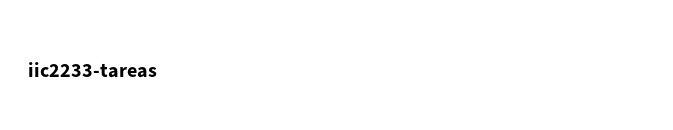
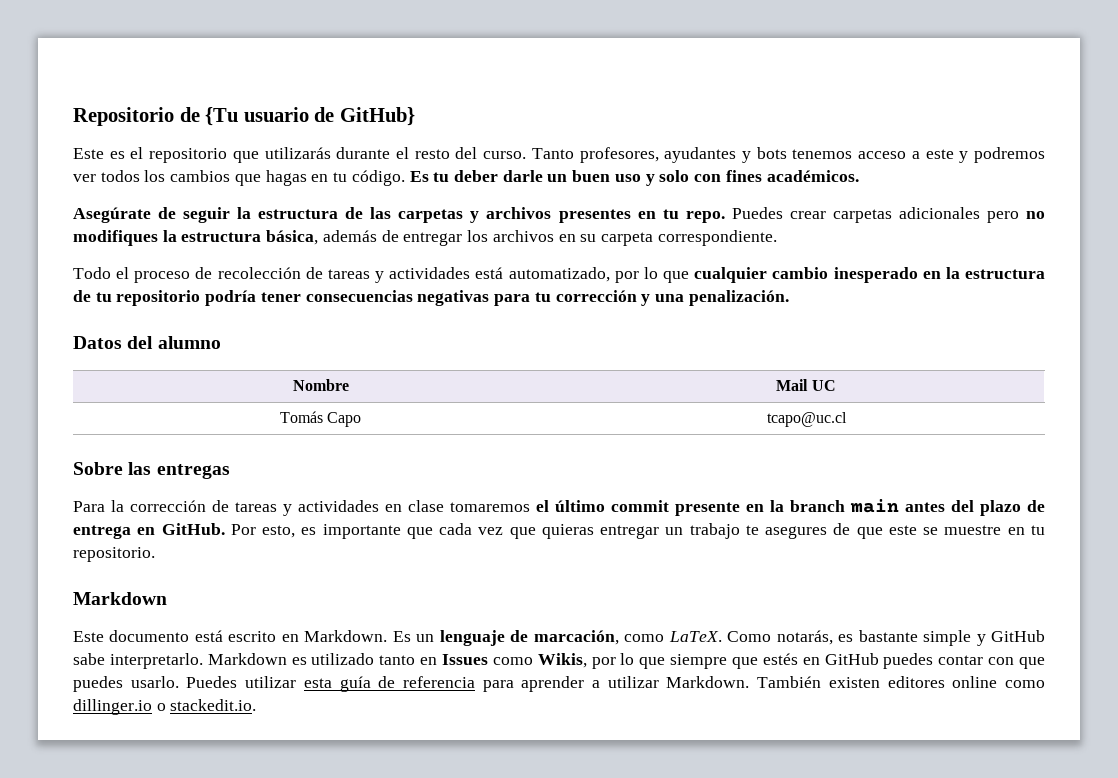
- iic2233-tareas
+ Repositorio de {Tu usuario de GitHub}
+ Este es el repositorio que utilizarás durante el resto del curso. Tanto profesores, ayudantes y bots tenemos acceso a este y podremos ver todos los cambios que hagas en tu código. Es tu deber darle un buen uso y solo con fines académicos.
+ Asegúrate de seguir la estructura de las carpetas y archivos presentes en tu repo. Puedes crear carpetas adicionales pero no modifiques la estructura básica, además de entregar los archivos en su carpeta correspondiente.
+ Todo el proceso de recolección de tareas y actividades está automatizado, por lo que cualquier cambio inesperado en la estructura de tu repositorio podría tener consecuencias negativas para tu corrección y una penalización.
+ Datos del alumno
+ Nombre | Mail UC
+ Tomás Capo | tcapo@uc.cl
+ Sobre las entregas
+ Para la corrección de tareas y actividades en clase tomaremos el último commit presente en la branch main antes del plazo de entrega en GitHub. Por esto, es importante que cada vez que quieras entregar un trabajo te asegures de que este se muestre en tu repositorio.
+ Markdown
+ Este documento está escrito en Markdown. Es un lenguaje de marcación, como LaTeX. Como notarás, es bastante simple y GitHub sabe interpretarlo. Markdown es utilizado tanto en Issues como Wikis, por lo que siempre que estés en GitHub puedes contar con que puedes usarlo. Puedes utilizar esta guía de referencia para aprender a utilizar Markdown. También existen editores online como dillinger.io o stackedit.io.

